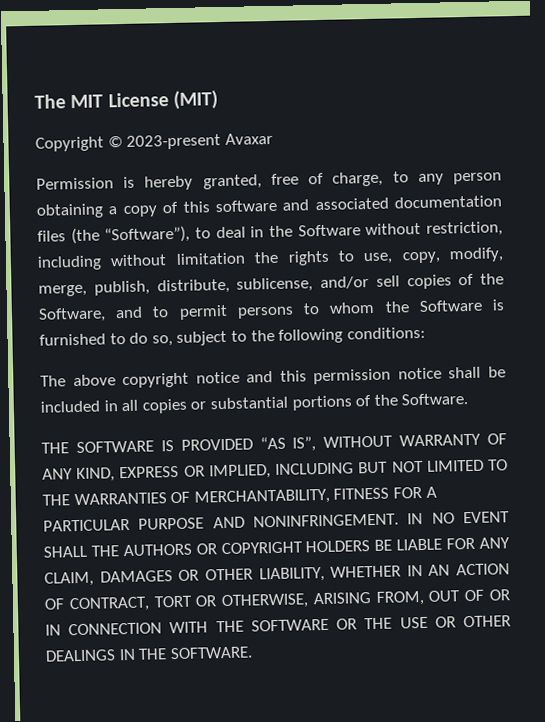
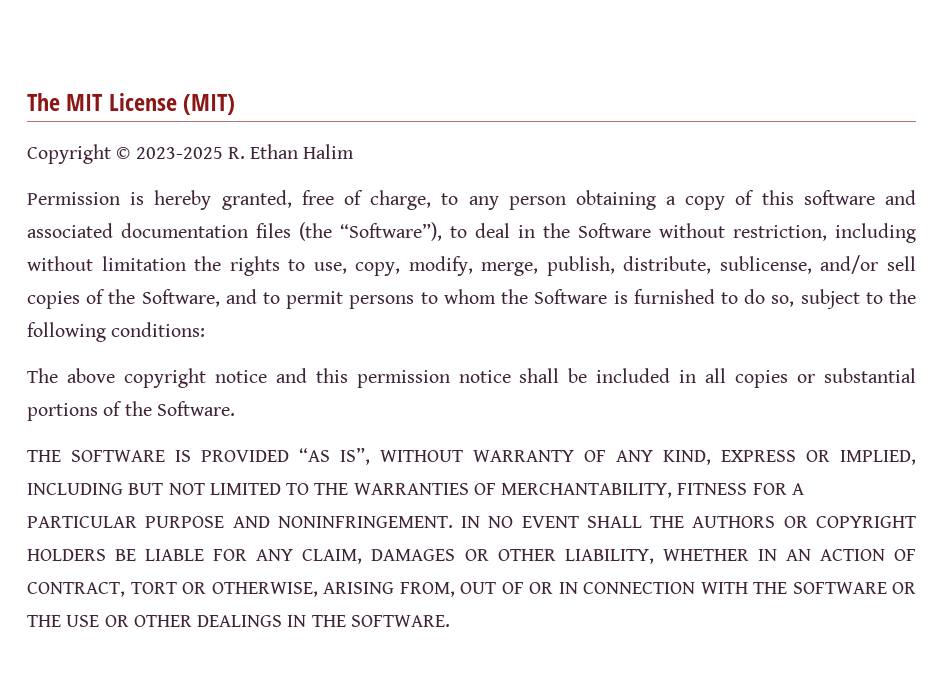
- Copyright © 2023-present Avaxar
+ Copyright © 2023-2025 R. Ethan Halim

